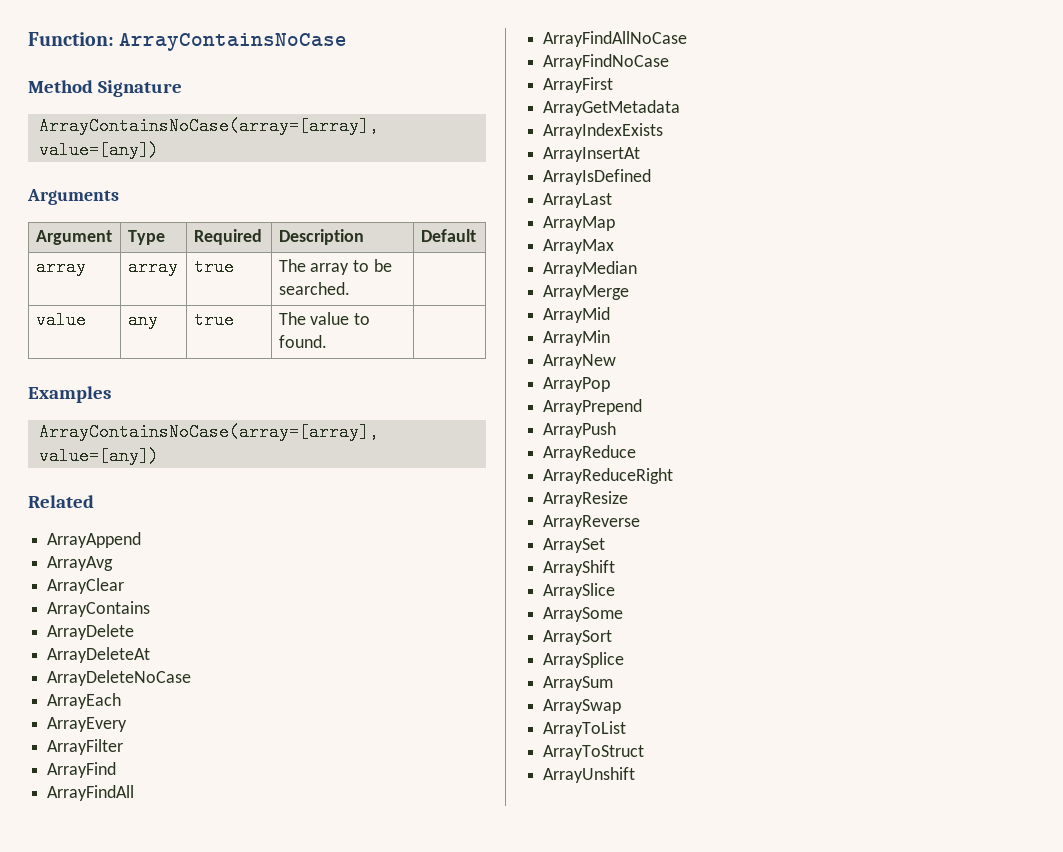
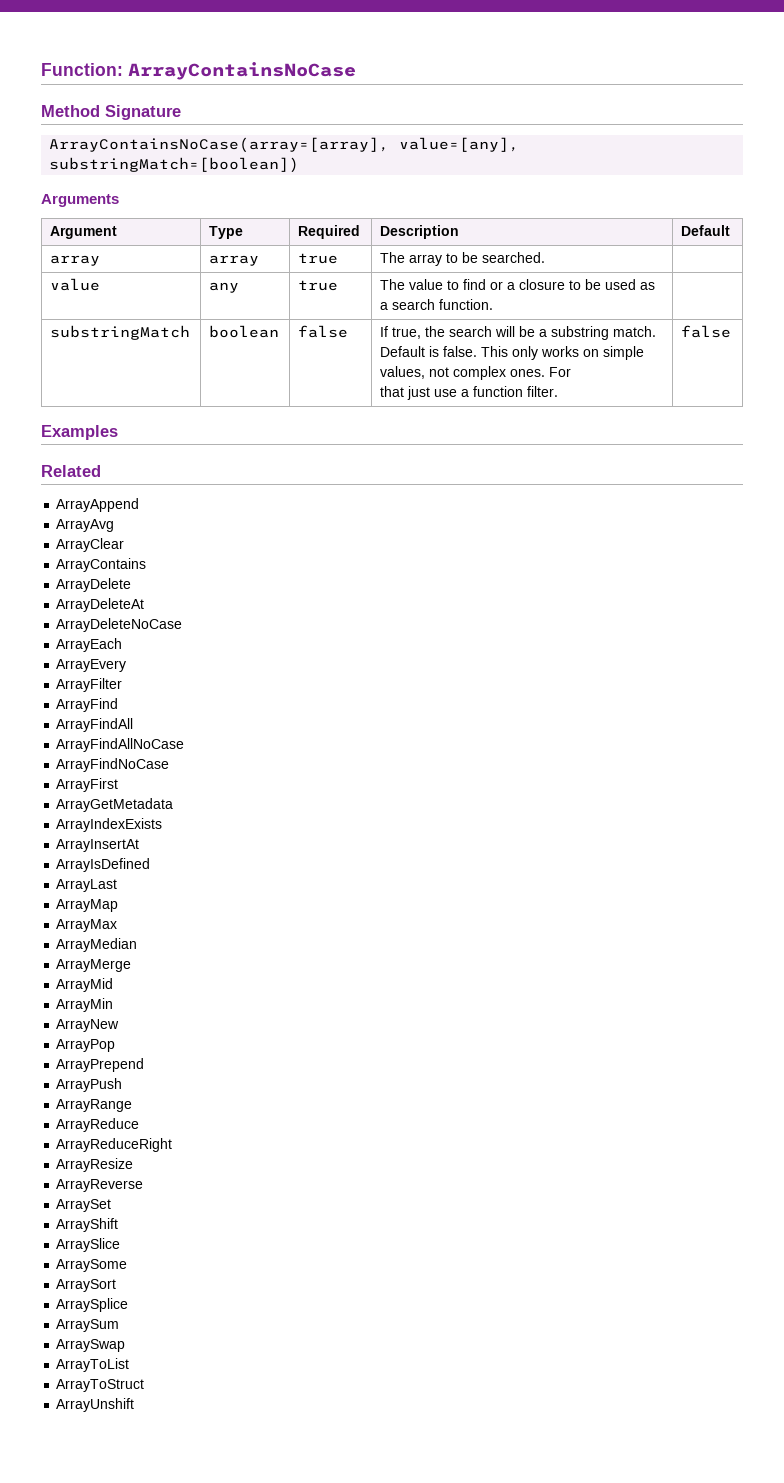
  Method Signature
- ArrayContainsNoCase(array=[array], value=[any])
+ ArrayContainsNoCase(array=[array], value=[any], substringMatch=[boolean])
- value | any | true | The value to found. |
+ value | any | true | The value to find or a closure to be used as a search function. |
+ substringMatch | boolean | false | If true, the search will be a substring match. Default is false. This only works on simple values, not complex ones. For
+ that just use a function filter. | false
  Examples
- ArrayContainsNoCase(array=[array], value=[any])
+ ArrayRange

